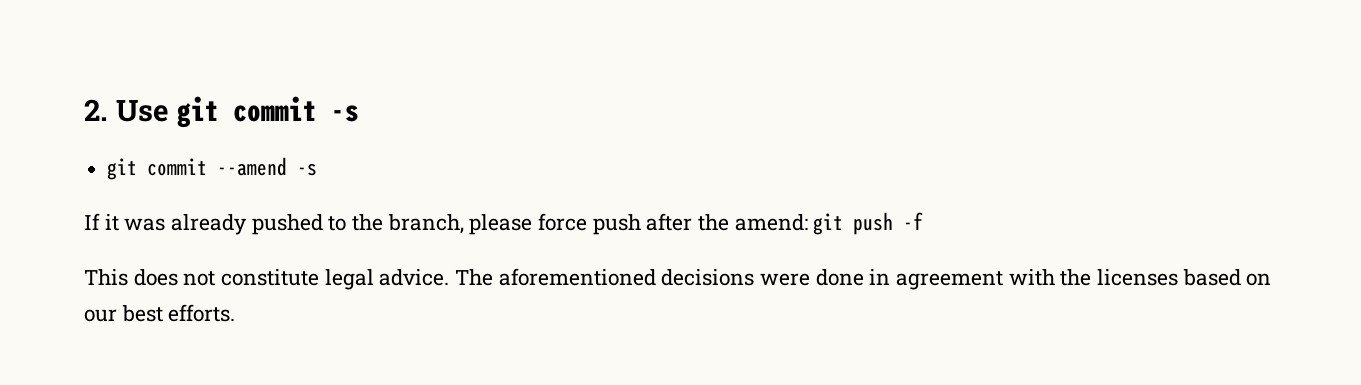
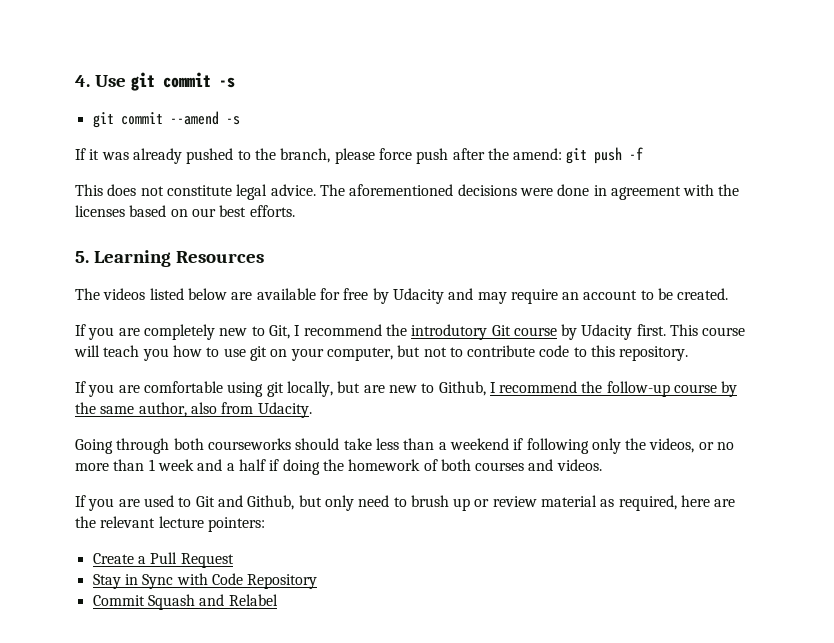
- 2. Use git commit -s
+ 4. Use git commit -s
+ 5. Learning Resources
+ The videos listed below are available for free by Udacity and may require an account to be created.
+ If you are completely new to Git, I recommend the introdutory Git course by Udacity first. This course will teach you how to use git on your computer, but not to contribute code to this repository.
+ If you are comfortable using git locally, but are new to Github, I recommend the follow-up course by the same author, also from Udacity.
+ Going through both courseworks should take less than a weekend if following only the videos, or no more than 1 week and a half if doing the homework of both courses and videos.
+ If you are used to Git and Github, but only need to brush up or review material as required, here are the relevant lecture pointers:
+ Create a Pull Request
+ Stay in Sync with Code Repository
+ Commit Squash and Relabel

